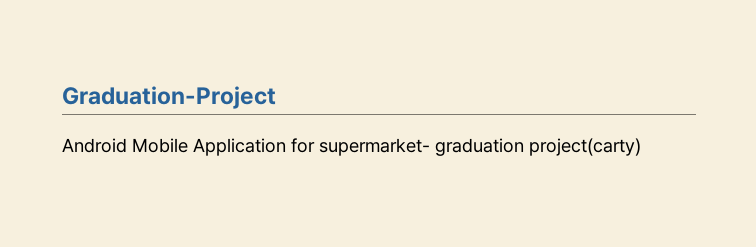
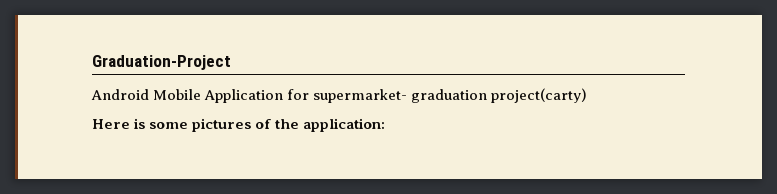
+ Here is some pictures of the application:

